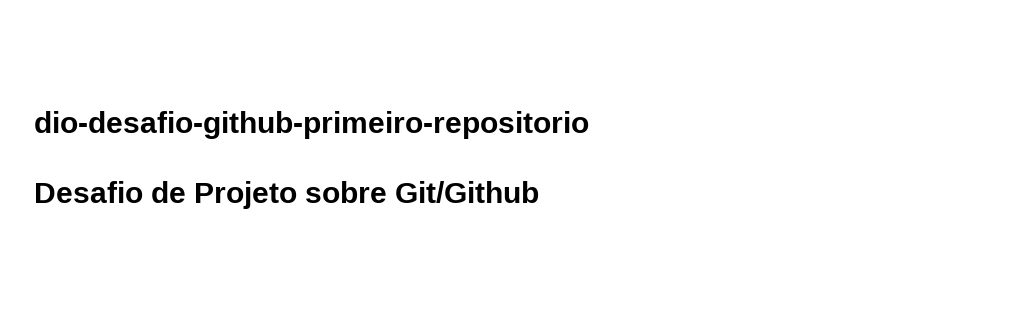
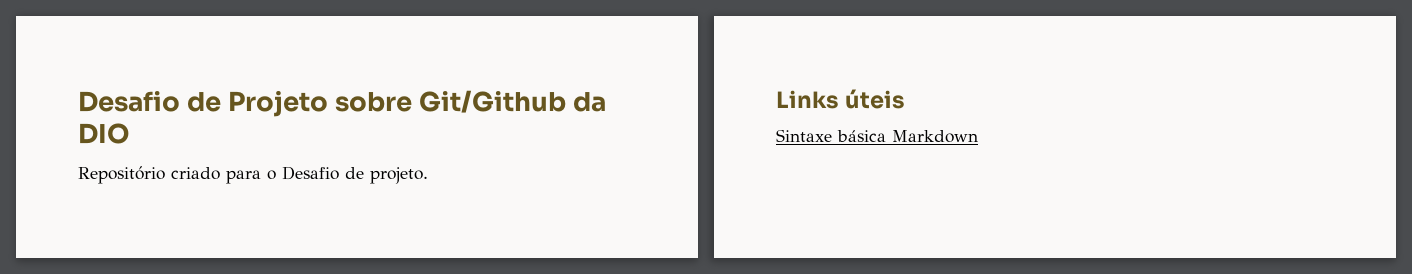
- dio-desafio-github-primeiro-repositorio
- Desafio de Projeto sobre Git/Github
+ Desafio de Projeto sobre Git/Github da DIO
+ Repositório criado para o Desafio de projeto.
+ Links úteis
+ Sintaxe básica Markdown

